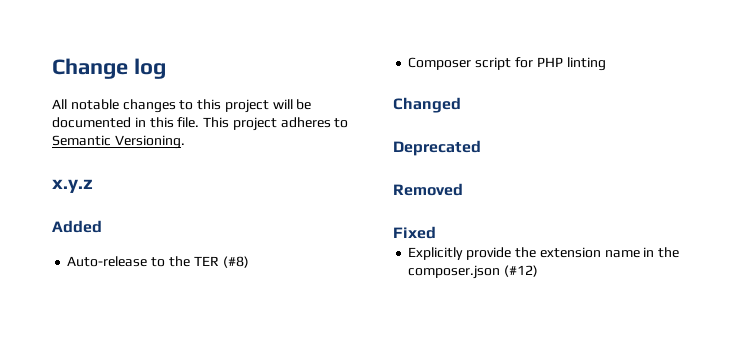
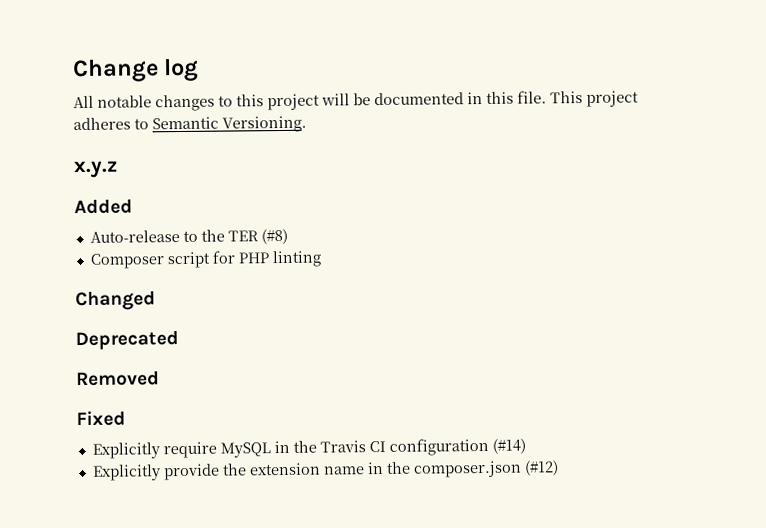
+ Explicitly require MySQL in the Travis CI configuration (#14)

